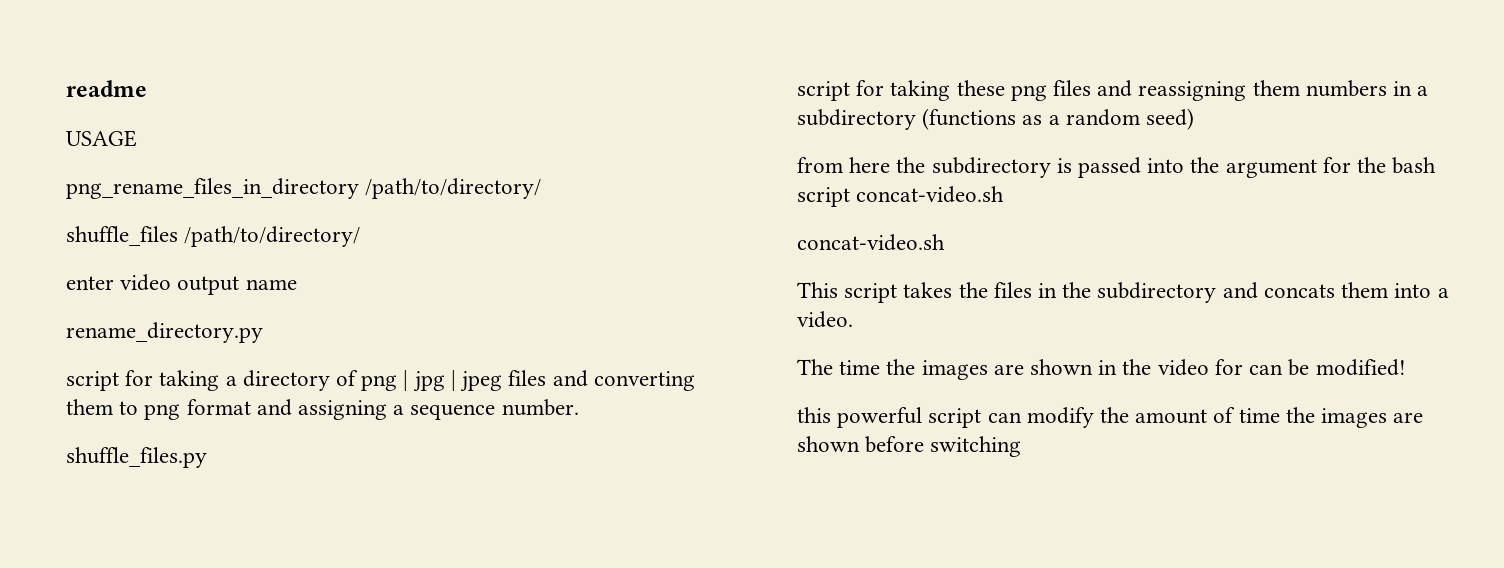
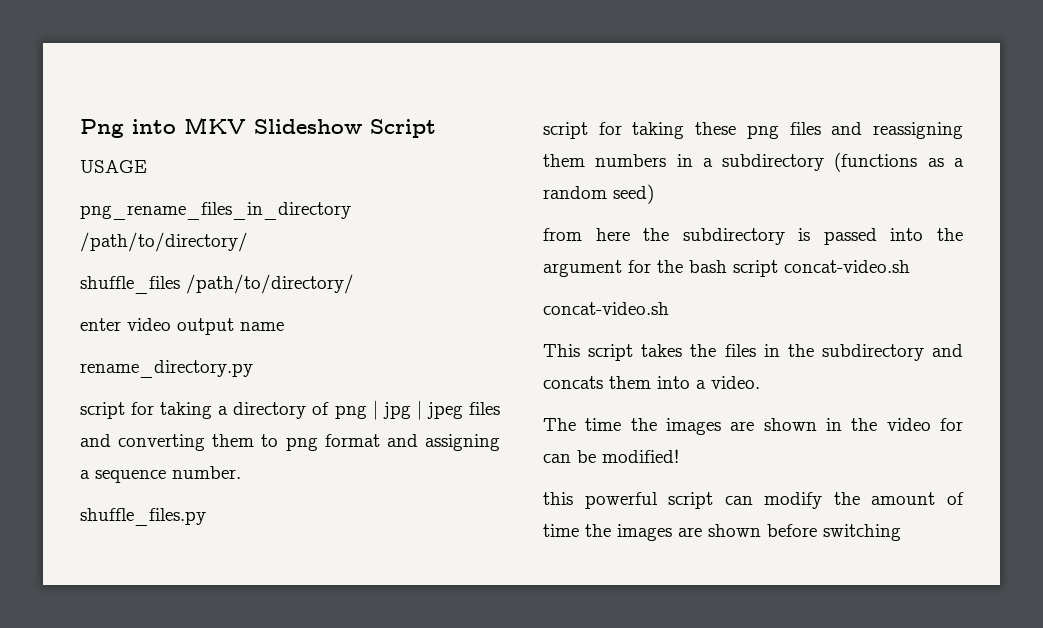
- readme
+ Png into MKV Slideshow Script

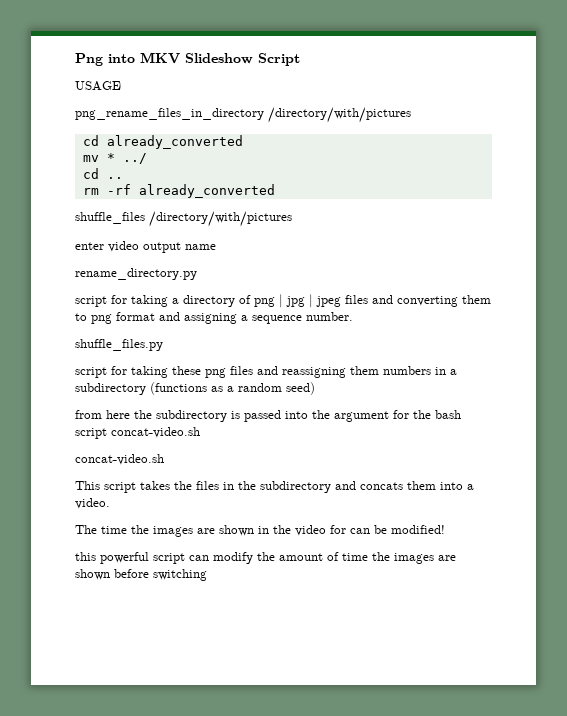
- png_rename_files_in_directory /path/to/directory/
+ png_rename_files_in_directory /directory/with/pictures
+ cd already_converted
+ mv * ../
+ cd ..
+ rm -rf already_converted
- shuffle_files /path/to/directory/
+ shuffle_files /directory/with/pictures

